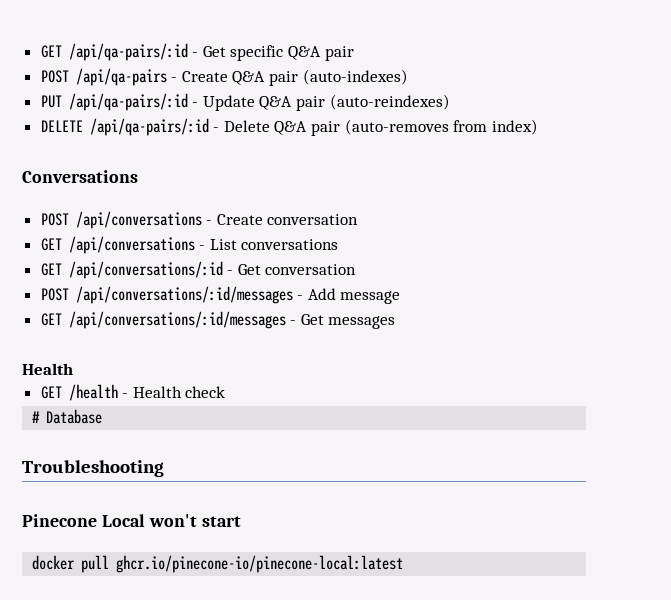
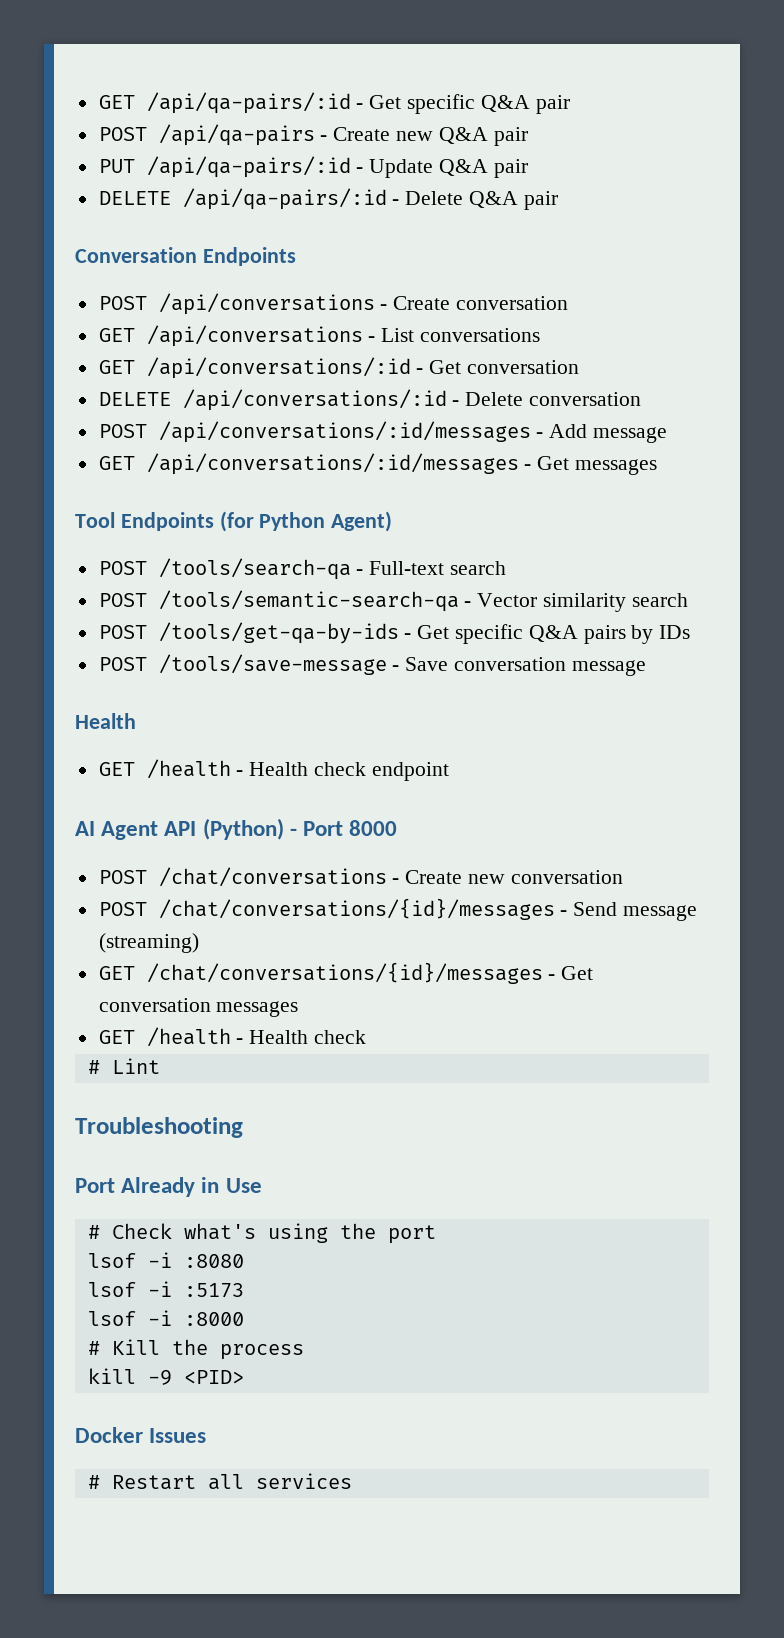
- POST /api/qa-pairs - Create Q&A pair (auto-indexes)
+ POST /api/qa-pairs - Create new Q&A pair
- PUT /api/qa-pairs/:id - Update Q&A pair (auto-reindexes)
+ PUT /api/qa-pairs/:id - Update Q&A pair
- DELETE /api/qa-pairs/:id - Delete Q&A pair (auto-removes from index)
- Conversations
+ DELETE /api/qa-pairs/:id - Delete Q&A pair
+ Conversation Endpoints
+ DELETE /api/conversations/:id - Delete conversation
  GET /api/conversations/:id/messages - Get messages
+ Tool Endpoints (for Python Agent)
+ POST /tools/search-qa - Full-text search
+ POST /tools/semantic-search-qa - Vector similarity search
+ POST /tools/get-qa-by-ids - Get specific Q&A pairs by IDs
+ POST /tools/save-message - Save conversation message
  Health
+ GET /health - Health check endpoint
+ AI Agent API (Python) - Port 8000
+ POST /chat/conversations - Create new conversation
+ POST /chat/conversations/{id}/messages - Send message (streaming)
+ GET /chat/conversations/{id}/messages - Get conversation messages
- # Database
+ # Lint
- Pinecone Local won't start
- docker pull ghcr.io/pinecone-io/pinecone-local:latest
+ Port Already in Use
+ # Check what's using the port
+ lsof -i :8080
+ lsof -i :5173
+ lsof -i :8000
+ # Kill the process
+ kill -9 <PID>
+ Docker Issues
+ # Restart all services

